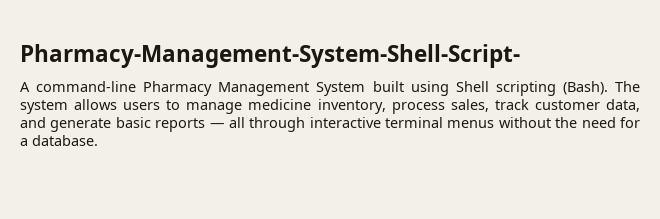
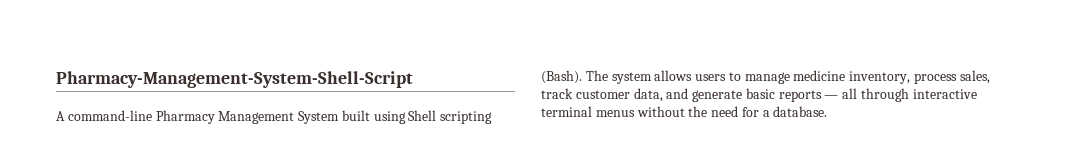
- Pharmacy-Management-System-Shell-Script-
+ Pharmacy-Management-System-Shell-Script

